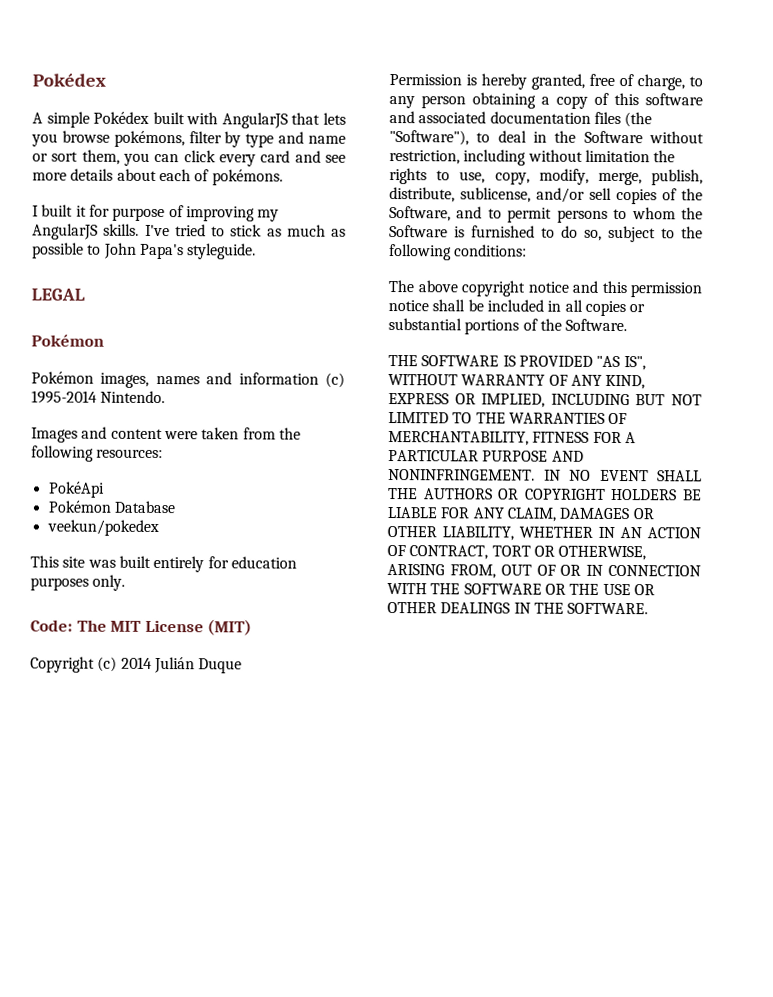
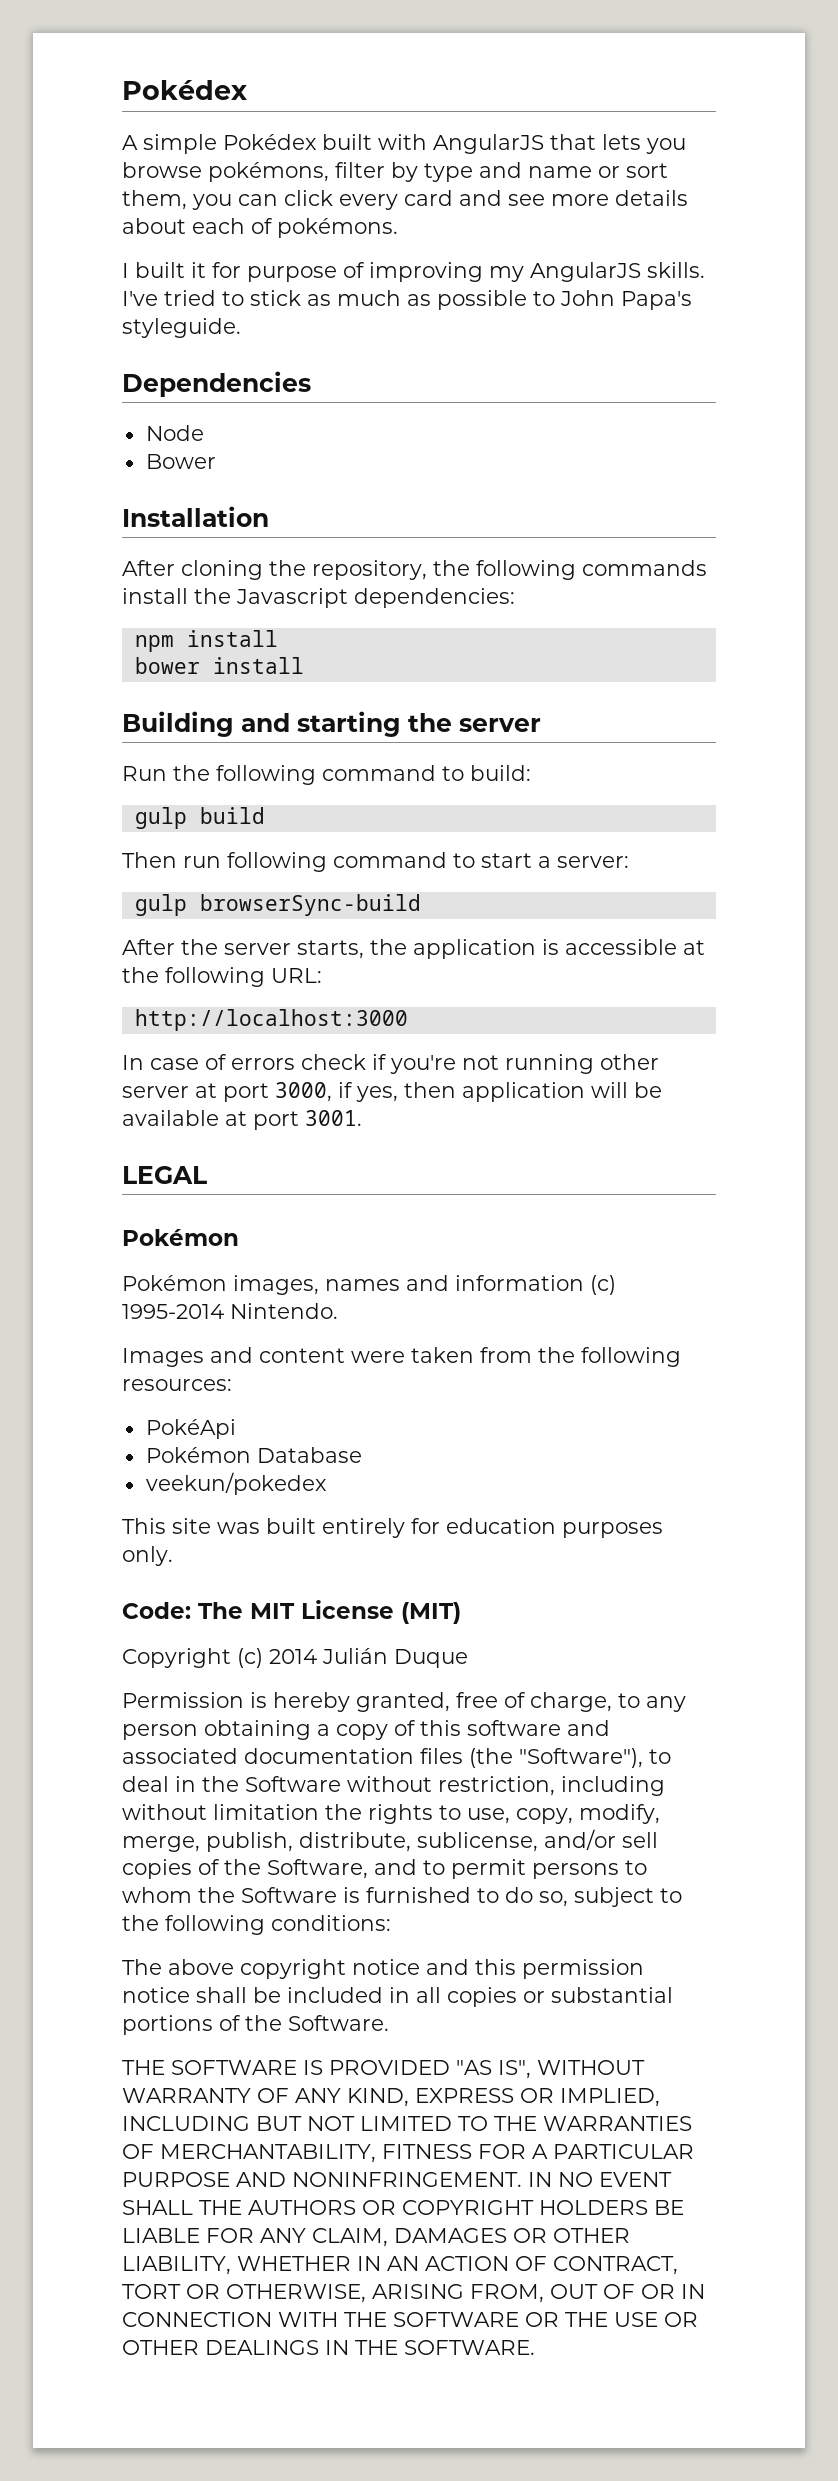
+ Dependencies
+ Node
+ Bower
+ Installation
+ After cloning the repository, the following commands install the Javascript dependencies:
+ npm install
+ bower install
+ Building and starting the server
+ Run the following command to build:
+ gulp build
+ Then run following command to start a server:
+ gulp browserSync-build
+ After the server starts, the application is accessible at the following URL:
+ http://localhost:3000
+ In case of errors check if you're not running other server at port 3000, if yes, then application will be available at port 3001.

